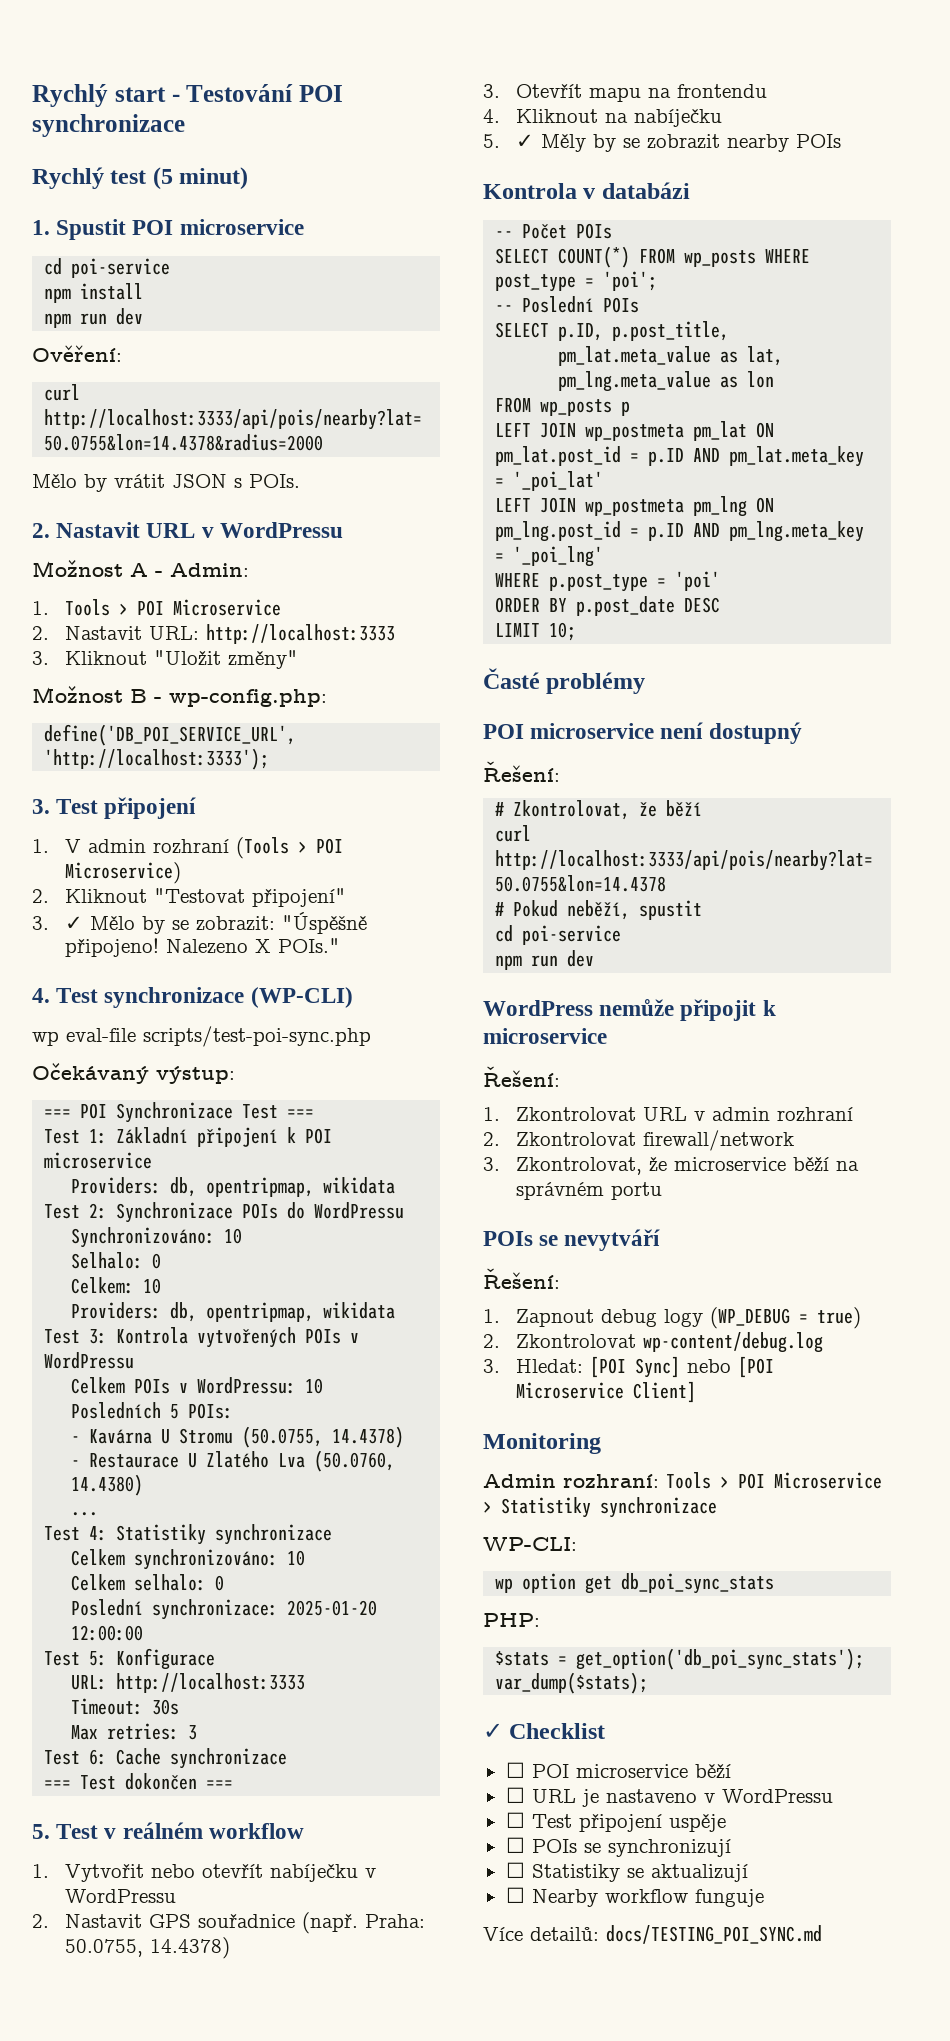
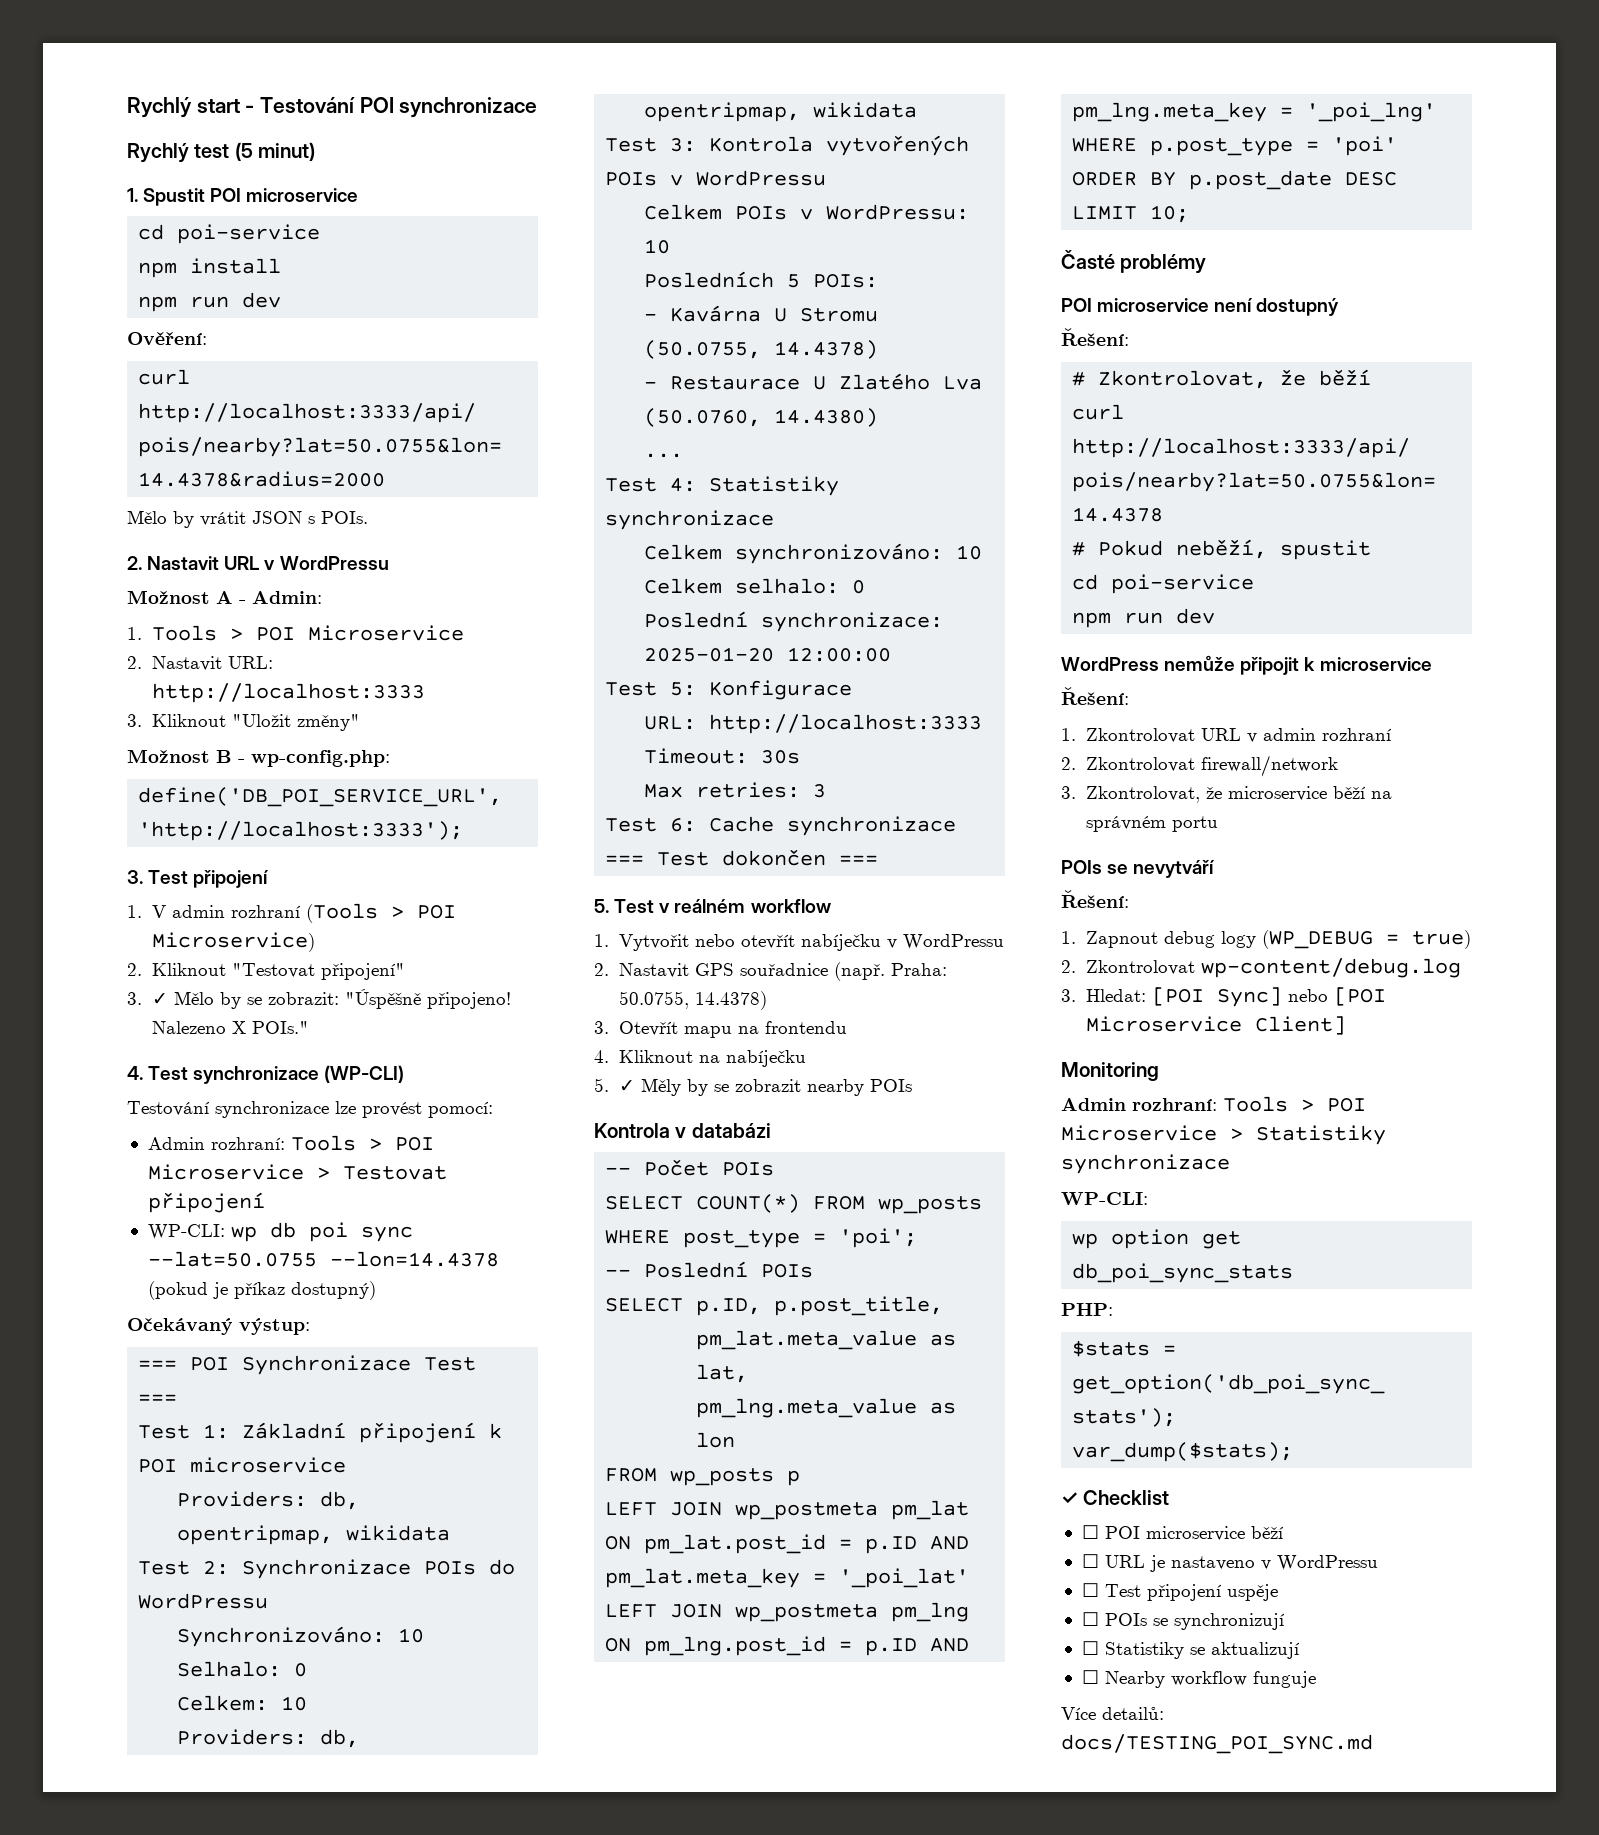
- wp eval-file scripts/test-poi-sync.php
+ Testování synchronizace lze provést pomocí:
+ Admin rozhraní: Tools > POI Microservice > Testovat připojení
+ WP-CLI: wp db poi sync --lat=50.0755 --lon=14.4378 (pokud je příkaz dostupný)

